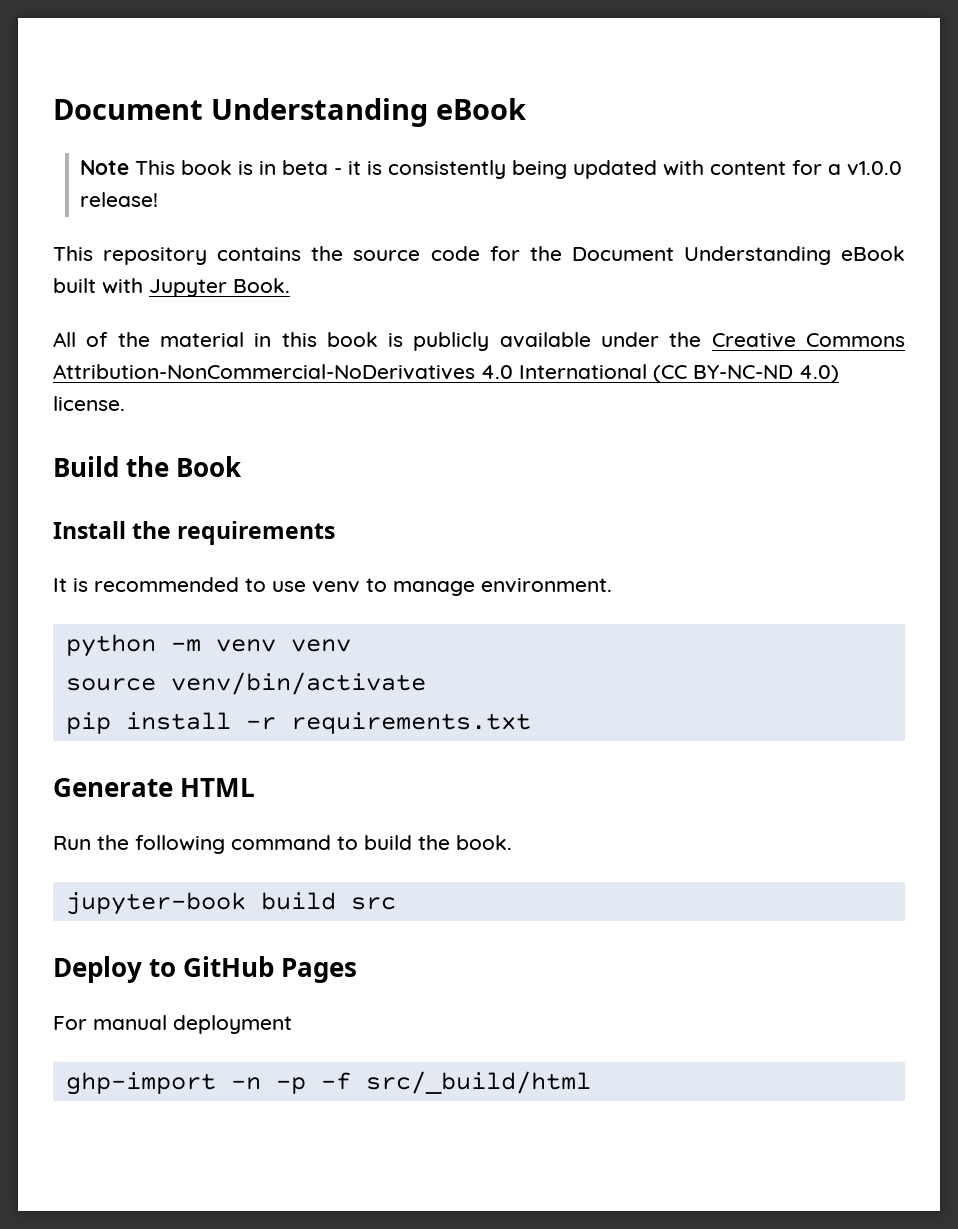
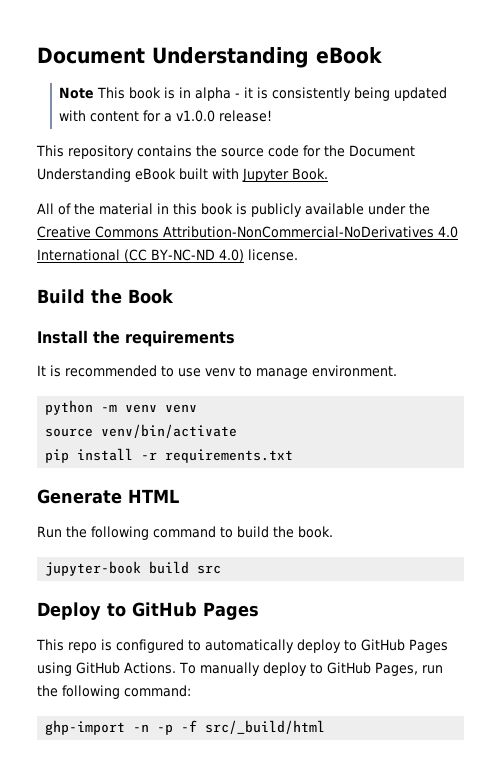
- Note This book is in beta - it is consistently being updated with content for a v1.0.0 release!
+ Note This book is in alpha - it is consistently being updated with content for a v1.0.0 release!
- For manual deployment
+ This repo is configured to automatically deploy to GitHub Pages using GitHub Actions. To manually deploy to GitHub Pages, run the following command:

